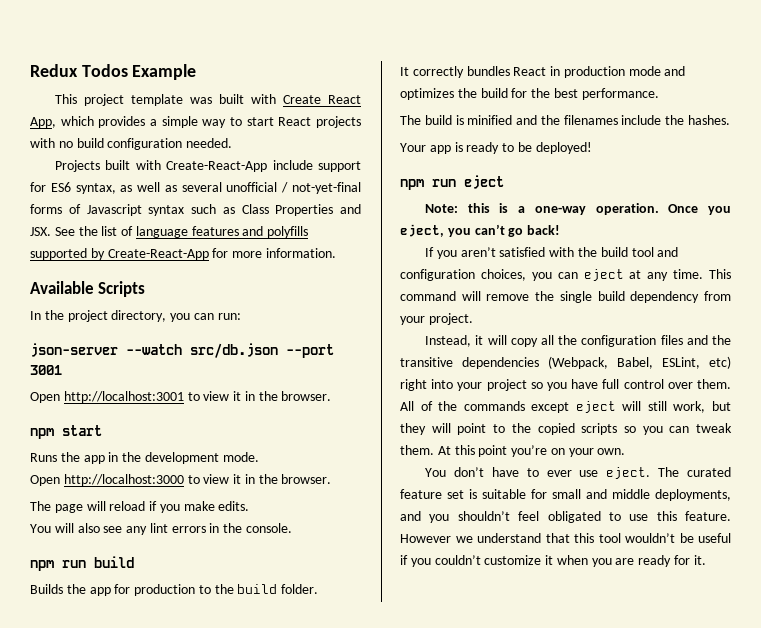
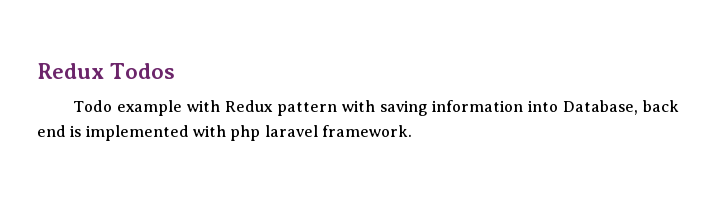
- Redux Todos Example
- This project template was built with Create React App, which provides a simple way to start React projects with no build configuration needed.
- Projects built with Create-React-App include support for ES6 syntax, as well as several unofficial / not-yet-final forms of Javascript syntax such as Class Properties and JSX. See the list of language features and polyfills supported by Create-React-App for more information.
- Available Scripts
- In the project directory, you can run:
- json-server --watch src/db.json --port 3001
- Open http://localhost:3001 to view it in the browser.
- npm start
- Runs the app in the development mode.
- Open http://localhost:3000 to view it in the browser.
- The page will reload if you make edits.
- You will also see any lint errors in the console.
- npm run build
- Builds the app for production to the build folder.
- It correctly bundles React in production mode and optimizes the build for the best performance.
- The build is minified and the filenames include the hashes.
- Your app is ready to be deployed!
- npm run eject
- Note: this is a one-way operation. Once you eject, you can’t go back!
- If you aren’t satisfied with the build tool and configuration choices, you can eject at any time. This command will remove the single build dependency from your project.
- Instead, it will copy all the configuration files and the transitive dependencies (Webpack, Babel, ESLint, etc) right into your project so you have full control over them. All of the commands except eject will still work, but they will point to the copied scripts so you can tweak them. At this point you’re on your own.
- You don’t have to ever use eject. The curated feature set is suitable for small and middle deployments, and you shouldn’t feel obligated to use this feature. However we understand that this tool wouldn’t be useful if you couldn’t customize it when you are ready for it.
+ Redux Todos
+ Todo example with Redux pattern with saving information into Database, back end is implemented with php laravel framework.

